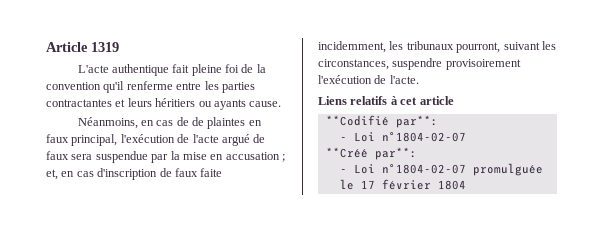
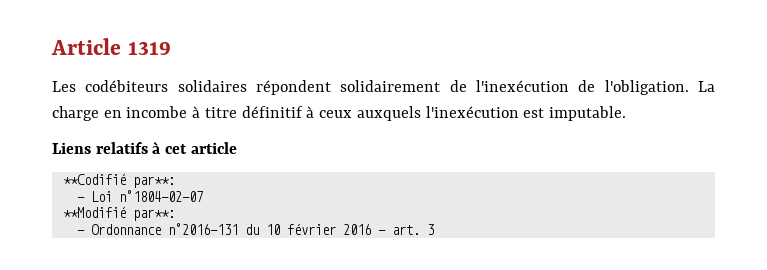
- L'acte authentique fait pleine foi de la convention qu'il renferme entre les parties contractantes et leurs héritiers ou ayants cause.
- Néanmoins, en cas de de plaintes en faux principal, l'exécution de l'acte argué de faux sera suspendue par la mise en accusation ; et, en cas d'inscription de faux faite incidemment, les tribunaux pourront, suivant les circonstances, suspendre provisoirement l'exécution de l'acte.
+ Les codébiteurs solidaires répondent solidairement de l'inexécution de l'obligation. La charge en incombe à titre définitif à ceux auxquels l'inexécution est imputable.
- **Créé par**:
- - Loi n°1804-02-07 promulguée le 17 février 1804
+ **Modifié par**:
+ - Ordonnance n°2016-131 du 10 février 2016 - art. 3

